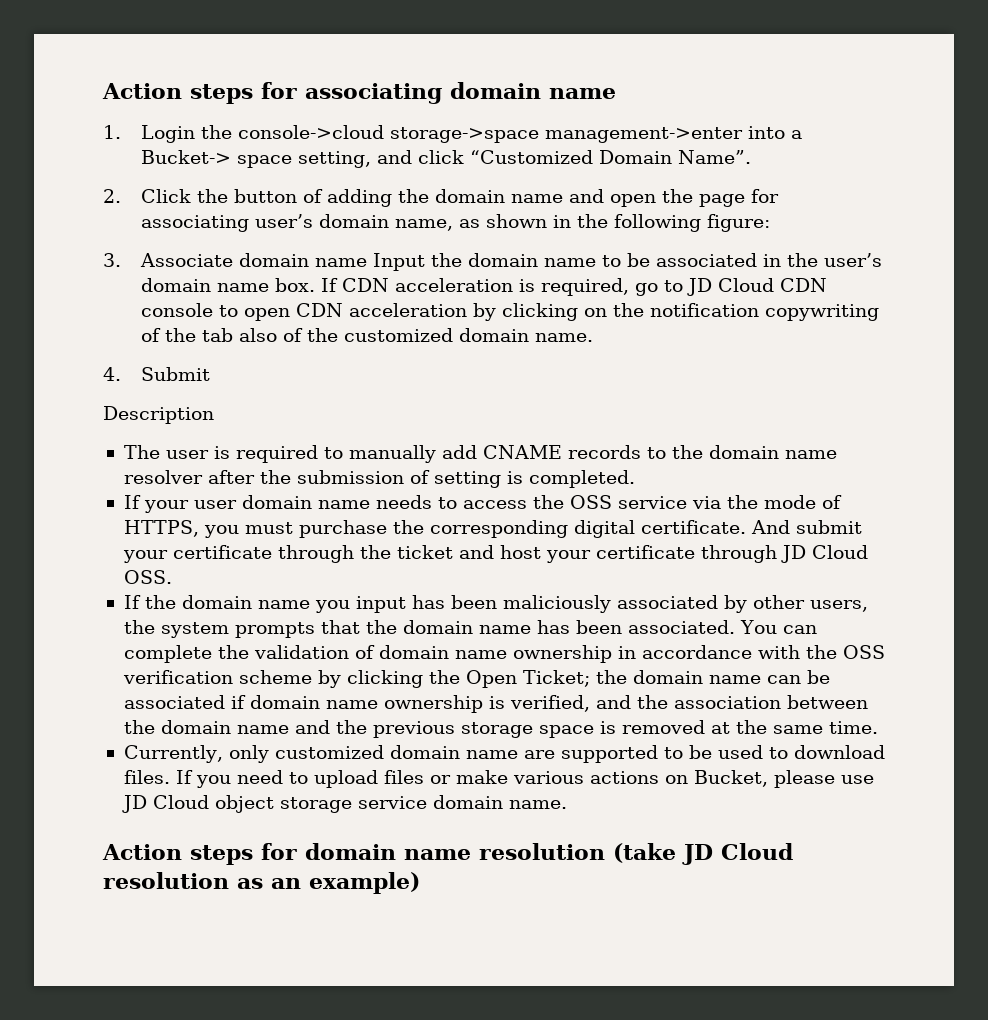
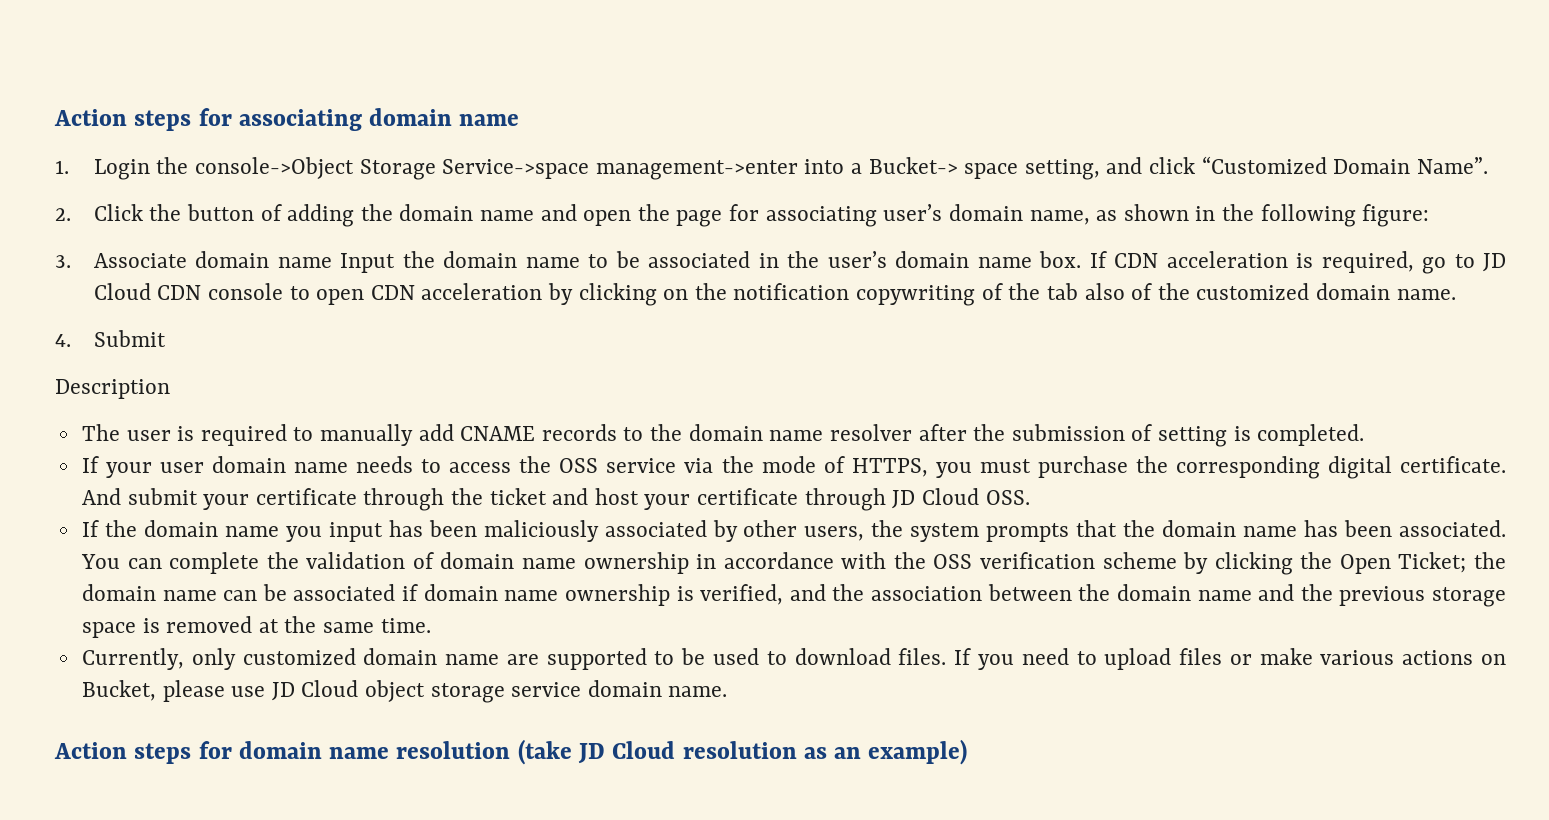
- 1. Login the console->cloud storage->space management->enter into a Bucket-> space setting, and click “Customized Domain Name”.
+ 1. Login the console->Object Storage Service->space management->enter into a Bucket-> space setting, and click “Customized Domain Name”.

